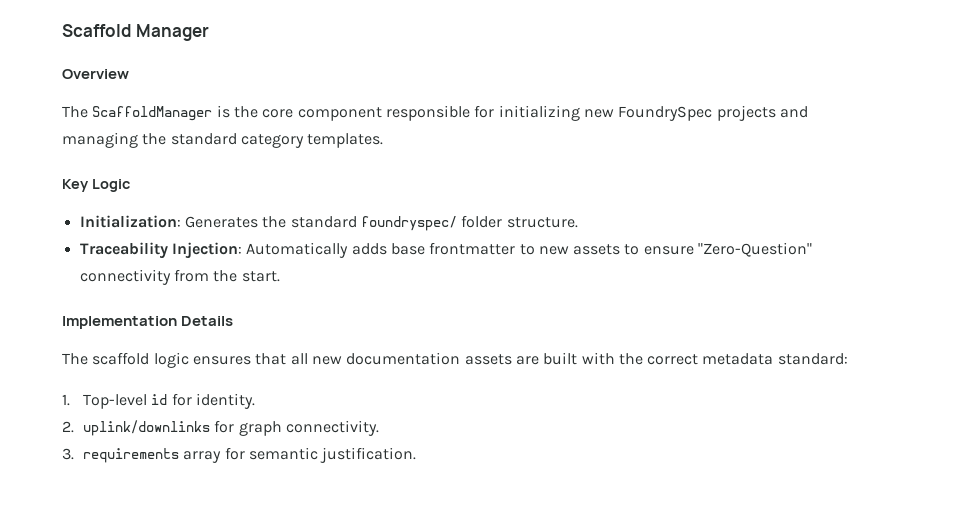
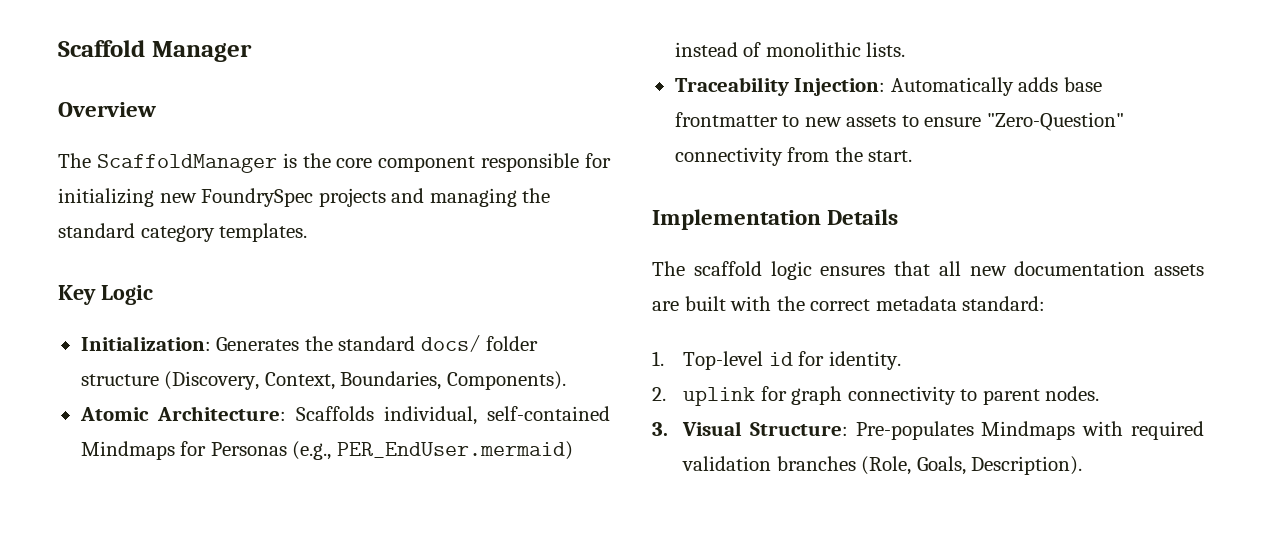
- Initialization: Generates the standard foundryspec/ folder structure.
+ Initialization: Generates the standard docs/ folder structure (Discovery, Context, Boundaries, Components).
+ Atomic Architecture: Scaffolds individual, self-contained Mindmaps for Personas (e.g., PER_EndUser.mermaid) instead of monolithic lists.
- 2. uplink/downlinks for graph connectivity.
- 3. requirements array for semantic justification.
+ 2. uplink for graph connectivity to parent nodes.
+ 3. Visual Structure: Pre-populates Mindmaps with required validation branches (Role, Goals, Description).

